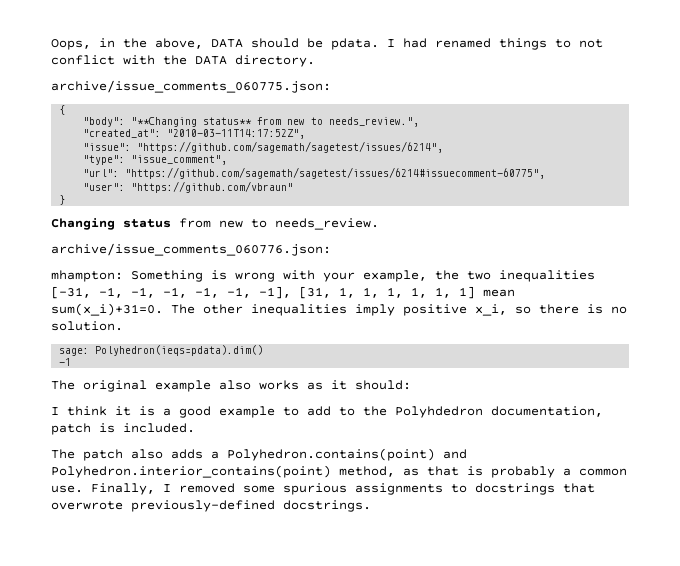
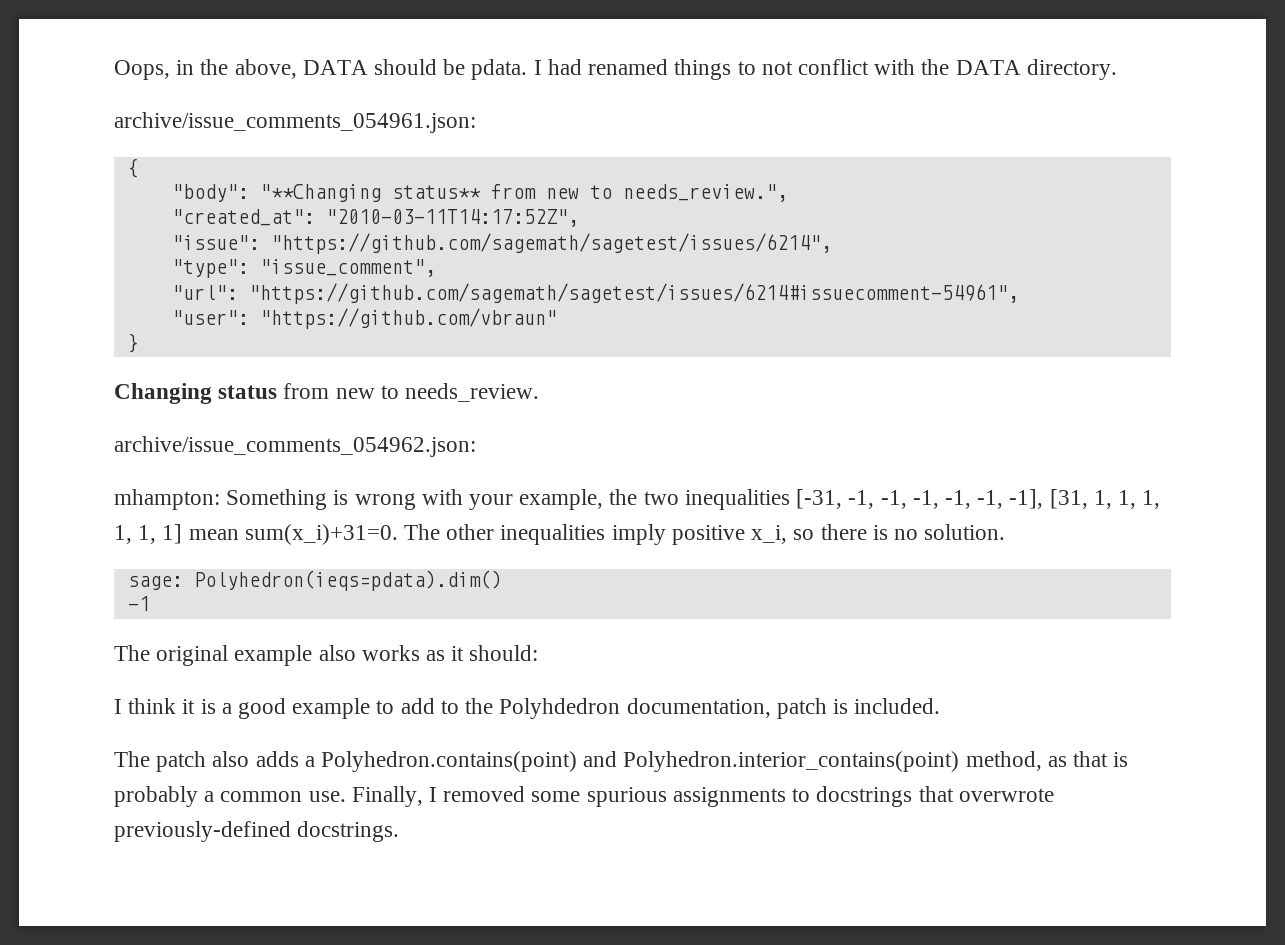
- archive/issue_comments_060775.json:
+ archive/issue_comments_054961.json:
- "url": "https://github.com/sagemath/sagetest/issues/6214#issuecomment-60775",
+ "url": "https://github.com/sagemath/sagetest/issues/6214#issuecomment-54961",
- archive/issue_comments_060776.json:
+ archive/issue_comments_054962.json:

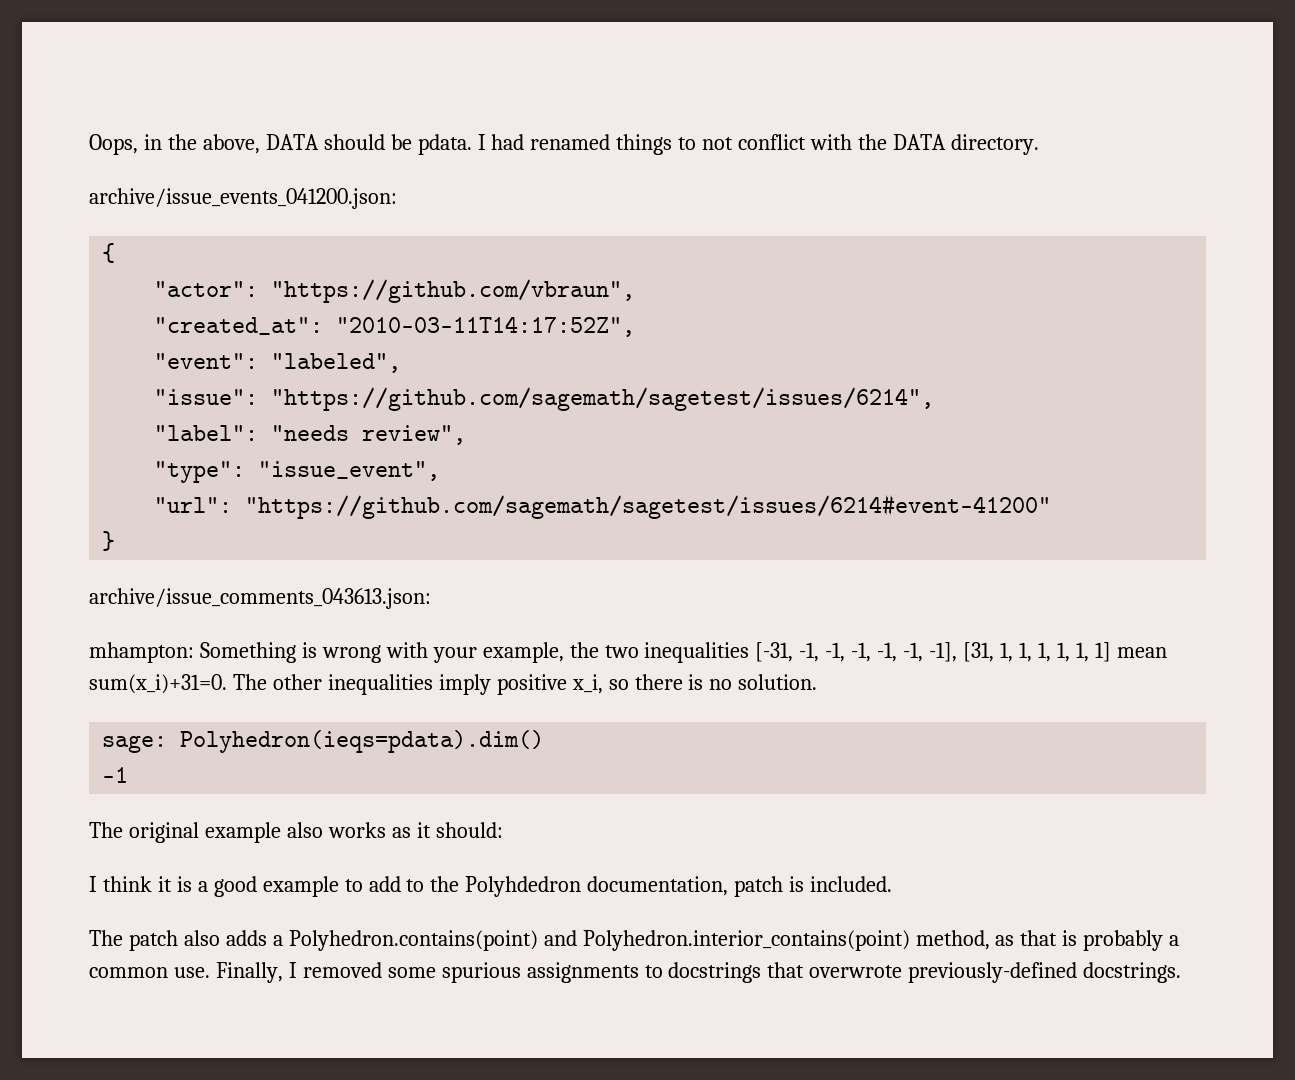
- archive/issue_comments_054961.json:
+ archive/issue_events_041200.json:
- "body": "**Changing status** from new to needs_review.",
+ "actor": "https://github.com/vbraun",
+ "event": "labeled",
+ "label": "needs review",
- "type": "issue_comment",
+ "type": "issue_event",
- "url": "https://github.com/sagemath/sagetest/issues/6214#issuecomment-54961",
- "user": "https://github.com/vbraun"
+ "url": "https://github.com/sagemath/sagetest/issues/6214#event-41200"
  }
- Changing status from new to needs_review.
- archive/issue_comments_054962.json:
+ archive/issue_comments_043613.json:

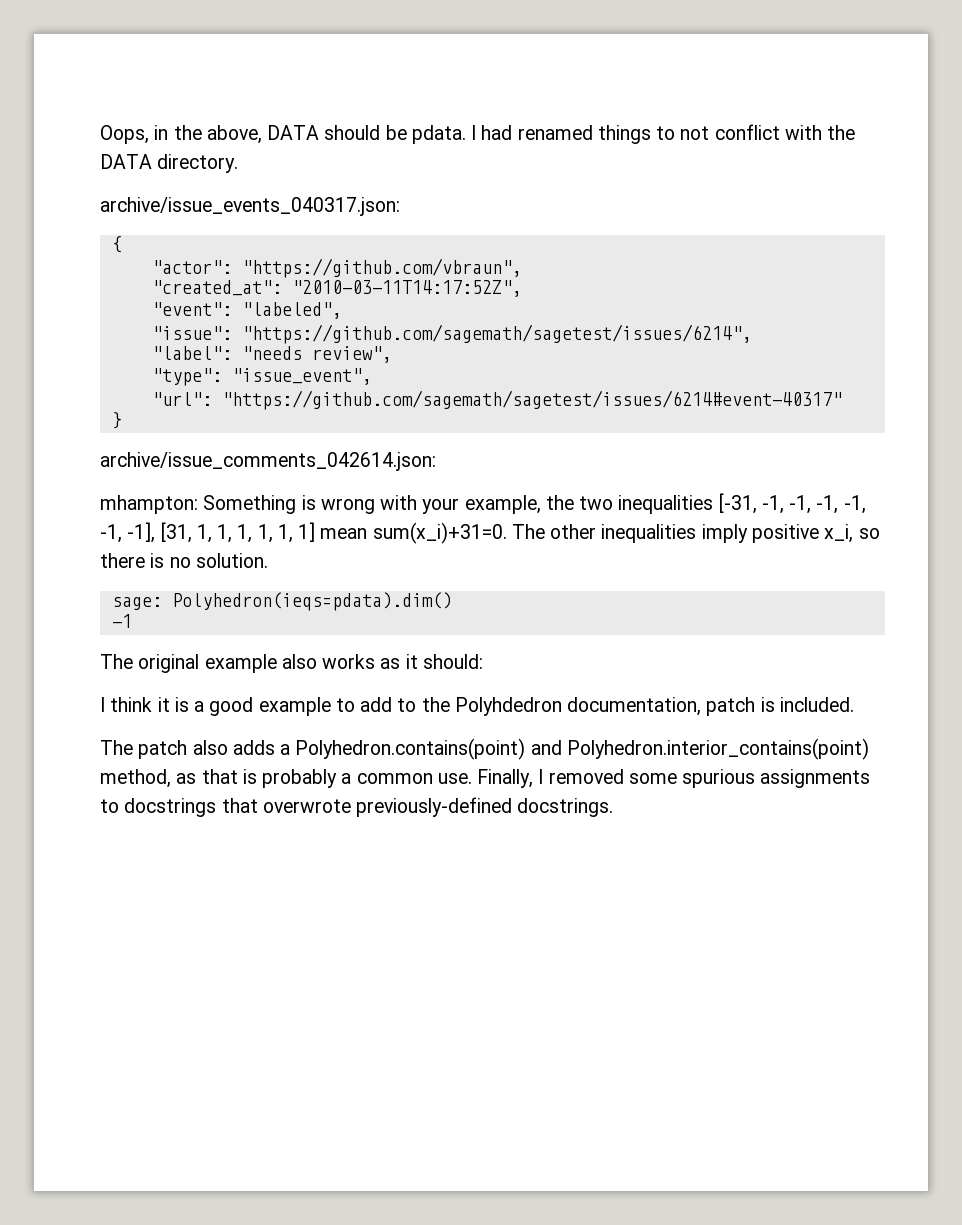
- archive/issue_events_041200.json:
+ archive/issue_events_040317.json:
- "url": "https://github.com/sagemath/sagetest/issues/6214#event-41200"
+ "url": "https://github.com/sagemath/sagetest/issues/6214#event-40317"
- archive/issue_comments_043613.json:
+ archive/issue_comments_042614.json:

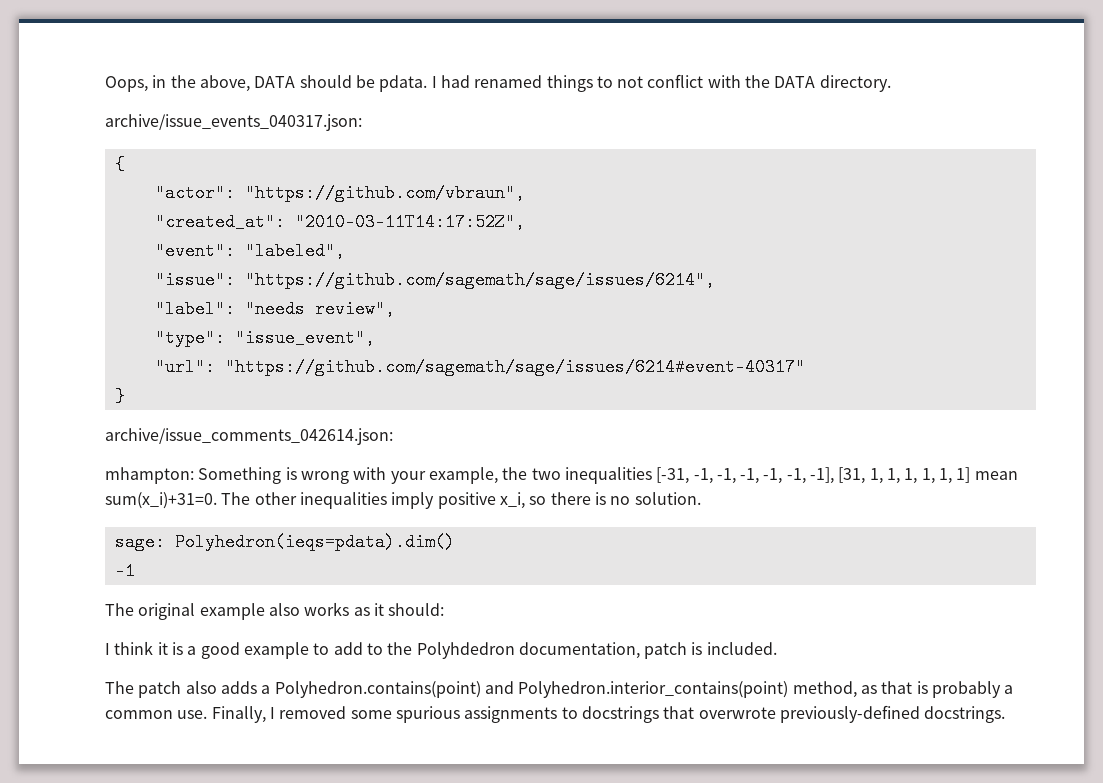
- "issue": "https://github.com/sagemath/sagetest/issues/6214",
+ "issue": "https://github.com/sagemath/sage/issues/6214",
- "url": "https://github.com/sagemath/sagetest/issues/6214#event-40317"
+ "url": "https://github.com/sagemath/sage/issues/6214#event-40317"

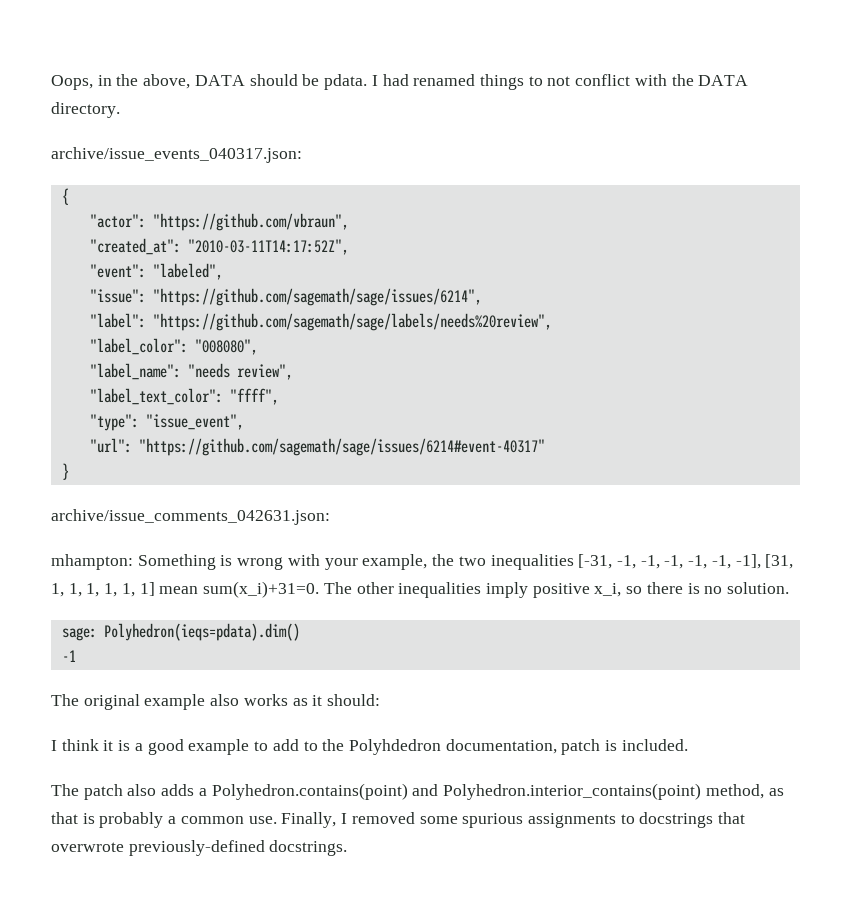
- "label": "needs review",
+ "label": "https://github.com/sagemath/sage/labels/needs%20review",
+ "label_color": "008080",
+ "label_name": "needs review",
+ "label_text_color": "ffff",
- archive/issue_comments_042614.json:
+ archive/issue_comments_042631.json:

